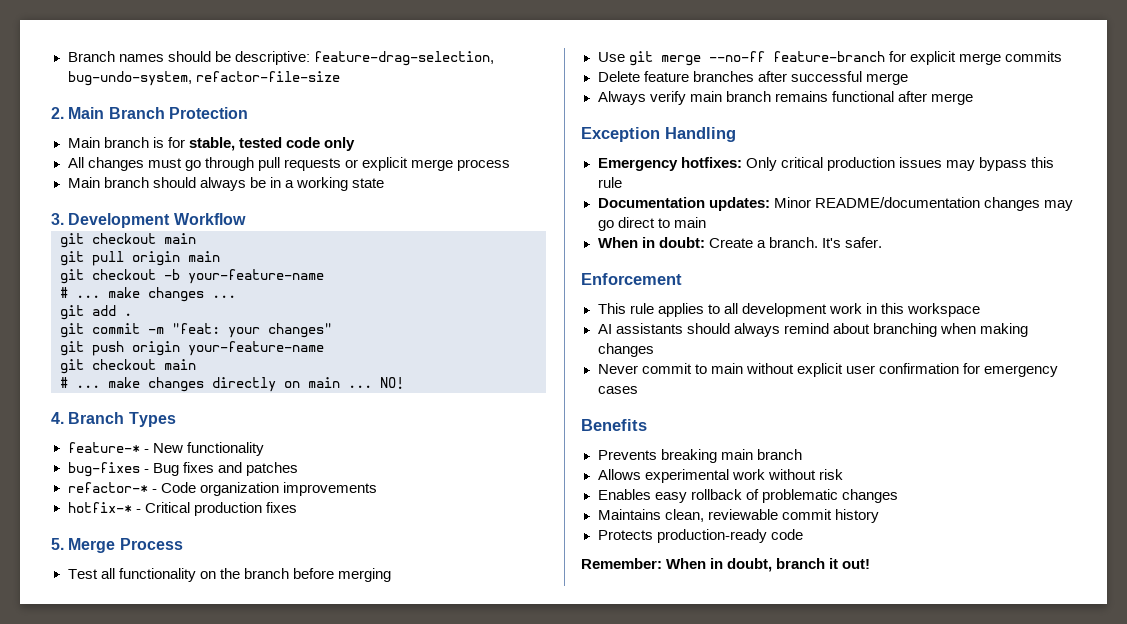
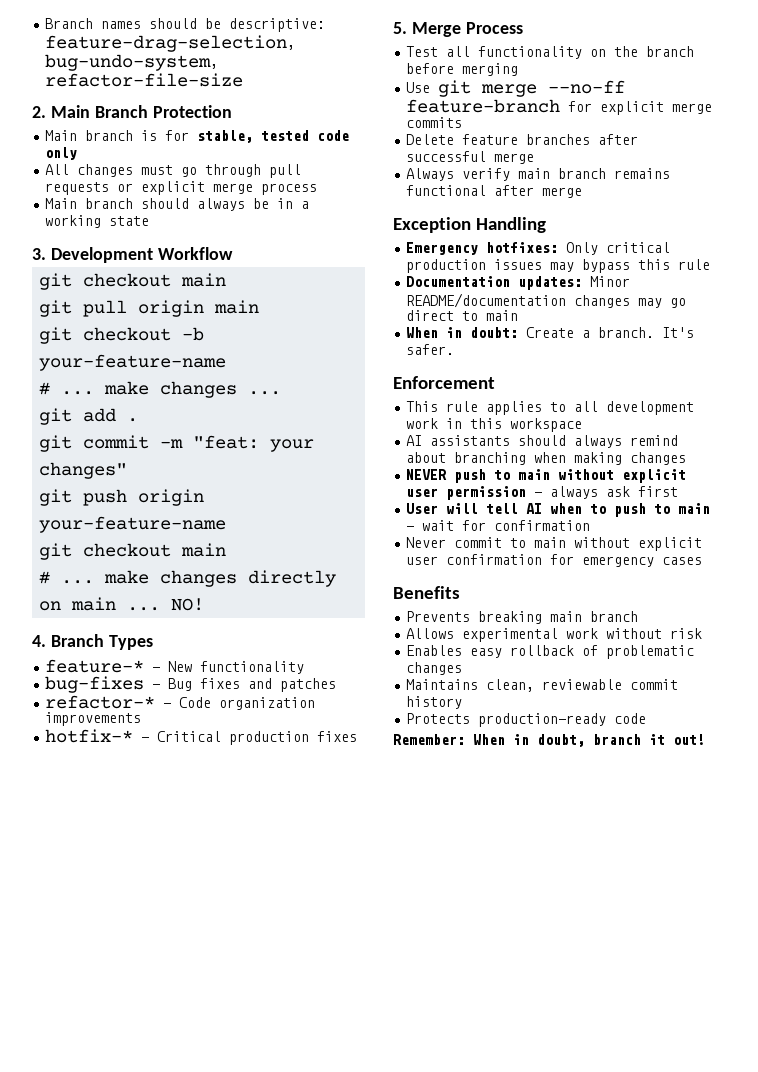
+ NEVER push to main without explicit user permission - always ask first
+ User will tell AI when to push to main - wait for confirmation

